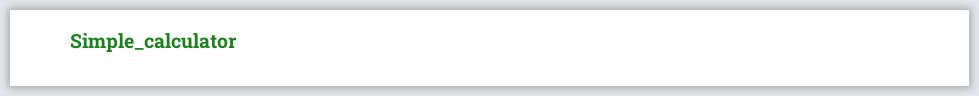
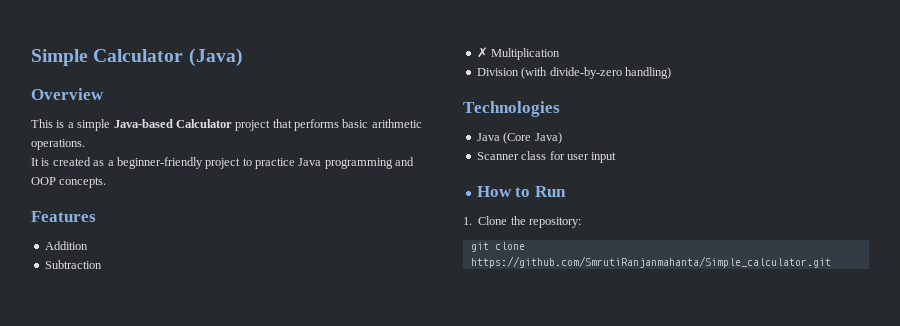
- Simple_calculator
+ Simple Calculator (Java)
+ Overview
+ This is a simple Java-based Calculator project that performs basic arithmetic operations.
+ It is created as a beginner-friendly project to practice Java programming and OOP concepts.
+ Features
+ Addition
+ Subtraction
+ ✗ Multiplication
+ Division (with divide-by-zero handling)
+ Technologies
+ Java (Core Java)
+ Scanner class for user input
+ How to Run
+ 1. Clone the repository:
+ git clone https://github.com/SmrutiRanjanmahanta/Simple_calculator.git

